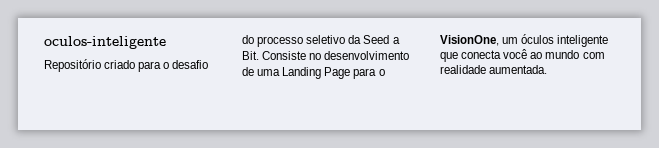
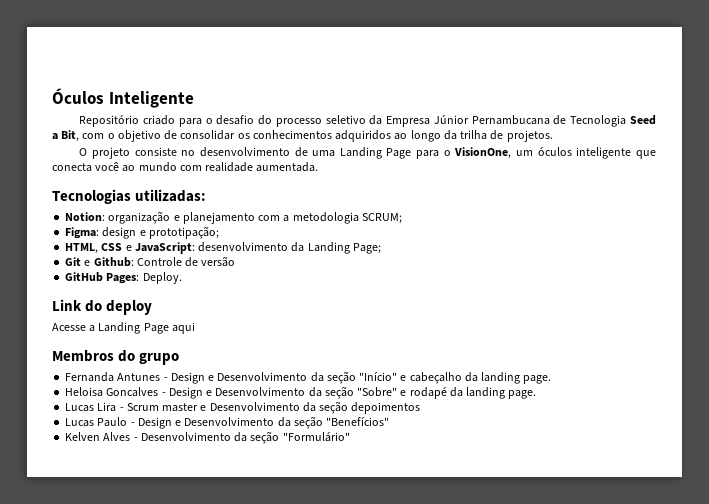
- oculos-inteligente
+ Óculos Inteligente
- Repositório criado para o desafio do processo seletivo da Seed a Bit. Consiste no desenvolvimento de uma Landing Page para o VisionOne, um óculos inteligente que conecta você ao mundo com realidade aumentada.
+ Repositório criado para o desafio do processo seletivo da Empresa Júnior Pernambucana de Tecnologia Seed a Bit, com o objetivo de consolidar os conhecimentos adquiridos ao longo da trilha de projetos.
+ O projeto consiste no desenvolvimento de uma Landing Page para o VisionOne, um óculos inteligente que conecta você ao mundo com realidade aumentada.
+ Tecnologias utilizadas:
+ Notion: organização e planejamento com a metodologia SCRUM;
+ Figma: design e prototipação;
+ HTML, CSS e JavaScript: desenvolvimento da Landing Page;
+ Git e Github: Controle de versão
+ GitHub Pages: Deploy.
+ Link do deploy
+ Acesse a Landing Page aqui
+ Membros do grupo
+ Fernanda Antunes - Design e Desenvolvimento da seção "Início" e cabeçalho da landing page.
+ Heloisa Goncalves - Design e Desenvolvimento da seção "Sobre" e rodapé da landing page.
+ Lucas Lira - Scrum master e Desenvolvimento da seção depoimentos
+ Lucas Paulo - Design e Desenvolvimento da seção "Benefícios"
+ Kelven Alves - Desenvolvimento da seção "Formulário"

